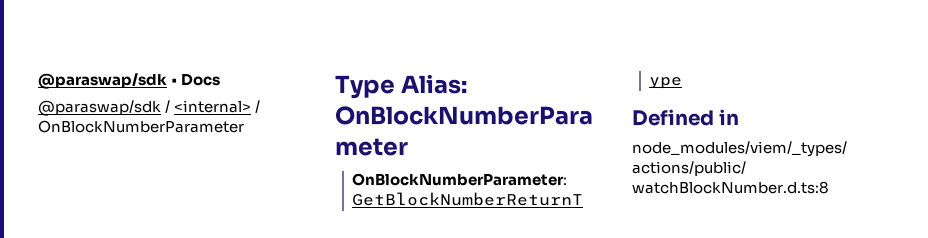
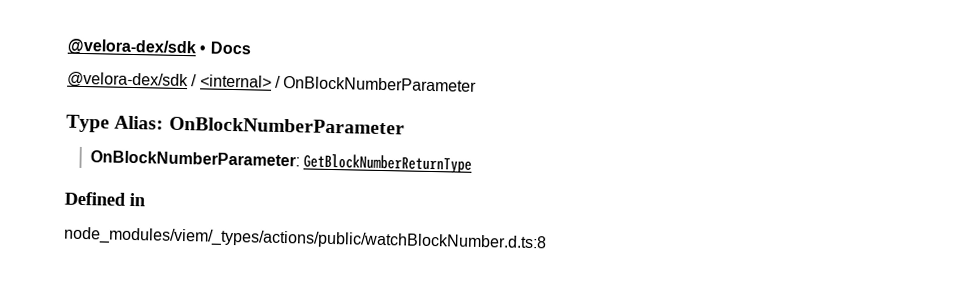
- @paraswap/sdk • Docs
+ @velora-dex/sdk • Docs
- @paraswap/sdk / <internal> / OnBlockNumberParameter
+ @velora-dex/sdk / <internal> / OnBlockNumberParameter

